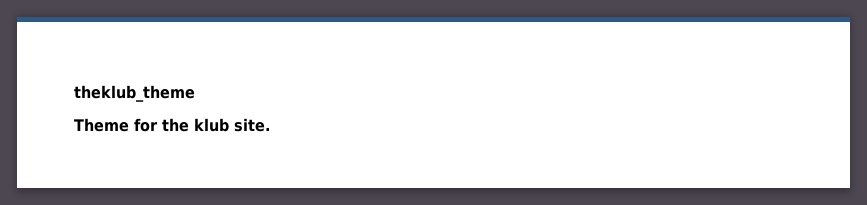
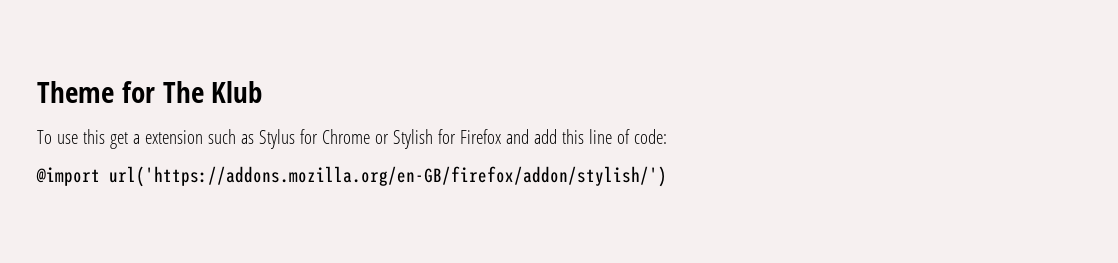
- theklub_theme
- Theme for the klub site.
+ Theme for The Klub
+ To use this get a extension such as Stylus for Chrome or Stylish for Firefox and add this line of code:
+ @import url('https://addons.mozilla.org/en-GB/firefox/addon/stylish/')

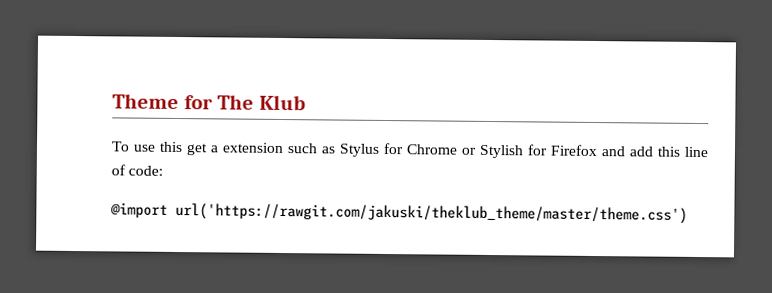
- @import url('https://addons.mozilla.org/en-GB/firefox/addon/stylish/')
+ @import url('https://rawgit.com/jakuski/theklub_theme/master/theme.css')

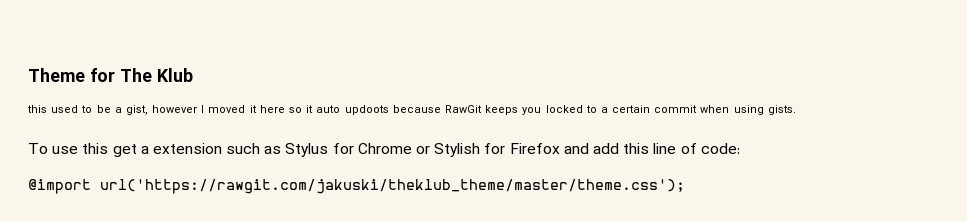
+ this used to be a gist, however I moved it here so it auto updoots because RawGit keeps you locked to a certain commit when using gists.
- @import url('https://rawgit.com/jakuski/theklub_theme/master/theme.css')
+ @import url('https://rawgit.com/jakuski/theklub_theme/master/theme.css');

